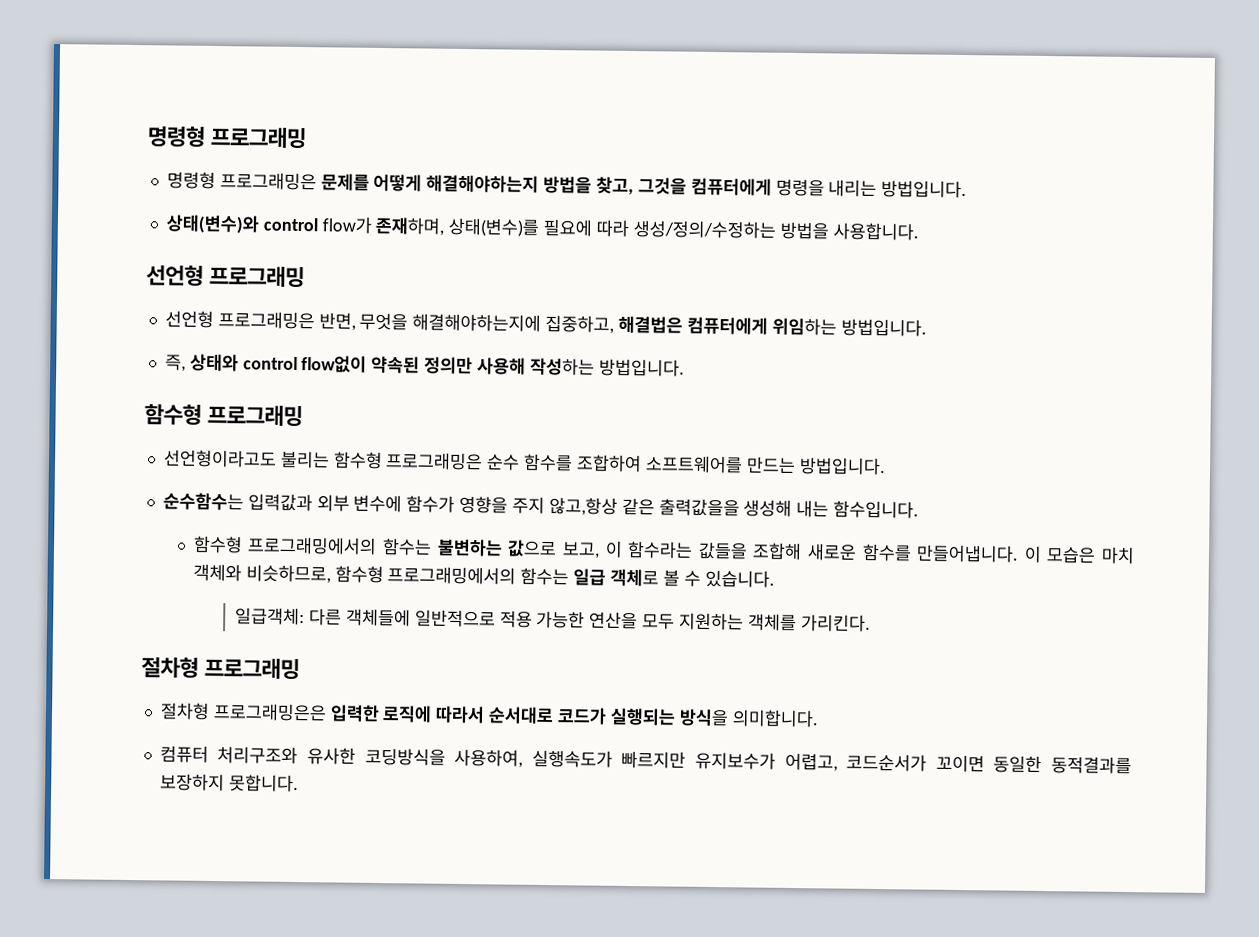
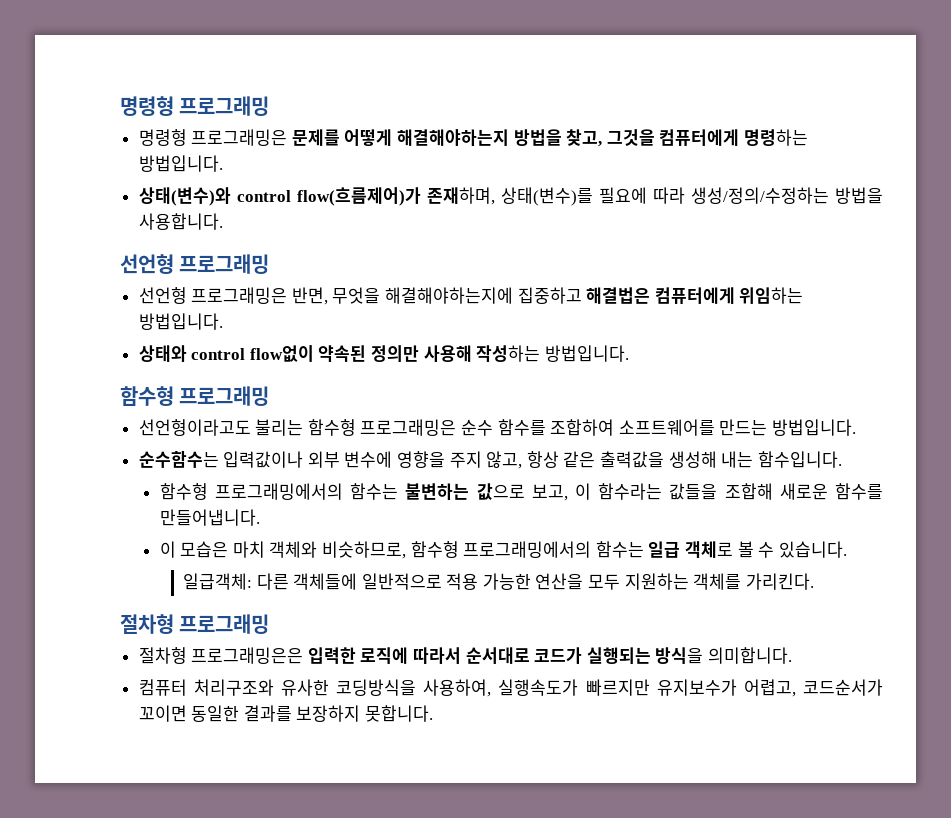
- 명령형 프로그래밍은 문제를 어떻게 해결해야하는지 방법을 찾고, 그것을 컴퓨터에게 명령을 내리는 방법입니다.
+ 명령형 프로그래밍은 문제를 어떻게 해결해야하는지 방법을 찾고, 그것을 컴퓨터에게 명령하는 방법입니다.
- 상태(변수)와 control flow가 존재하며, 상태(변수)를 필요에 따라 생성/정의/수정하는 방법을 사용합니다.
+ 상태(변수)와 control flow(흐름제어)가 존재하며, 상태(변수)를 필요에 따라 생성/정의/수정하는 방법을 사용합니다.
- 선언형 프로그래밍은 반면, 무엇을 해결해야하는지에 집중하고, 해결법은 컴퓨터에게 위임하는 방법입니다.
+ 선언형 프로그래밍은 반면, 무엇을 해결해야하는지에 집중하고 해결법은 컴퓨터에게 위임하는 방법입니다.
- 즉, 상태와 control flow없이 약속된 정의만 사용해 작성하는 방법입니다.
+ 상태와 control flow없이 약속된 정의만 사용해 작성하는 방법입니다.
- 순수함수는 입력값과 외부 변수에 함수가 영향을 주지 않고,항상 같은 출력값을을 생성해 내는 함수입니다.
+ 순수함수는 입력값이나 외부 변수에 영향을 주지 않고, 항상 같은 출력값을 생성해 내는 함수입니다.
- 함수형 프로그래밍에서의 함수는 불변하는 값으로 보고, 이 함수라는 값들을 조합해 새로운 함수를 만들어냅니다. 이 모습은 마치 객체와 비슷하므로, 함수형 프로그래밍에서의 함수는 일급 객체로 볼 수 있습니다.
+ 함수형 프로그래밍에서의 함수는 불변하는 값으로 보고, 이 함수라는 값들을 조합해 새로운 함수를 만들어냅니다.
+ 이 모습은 마치 객체와 비슷하므로, 함수형 프로그래밍에서의 함수는 일급 객체로 볼 수 있습니다.
- 컴퓨터 처리구조와 유사한 코딩방식을 사용하여, 실행속도가 빠르지만 유지보수가 어렵고, 코드순서가 꼬이면 동일한 동적결과를 보장하지 못합니다.
+ 컴퓨터 처리구조와 유사한 코딩방식을 사용하여, 실행속도가 빠르지만 유지보수가 어렵고, 코드순서가 꼬이면 동일한 결과를 보장하지 못합니다.

